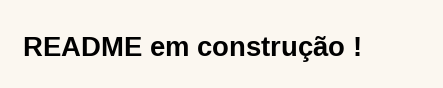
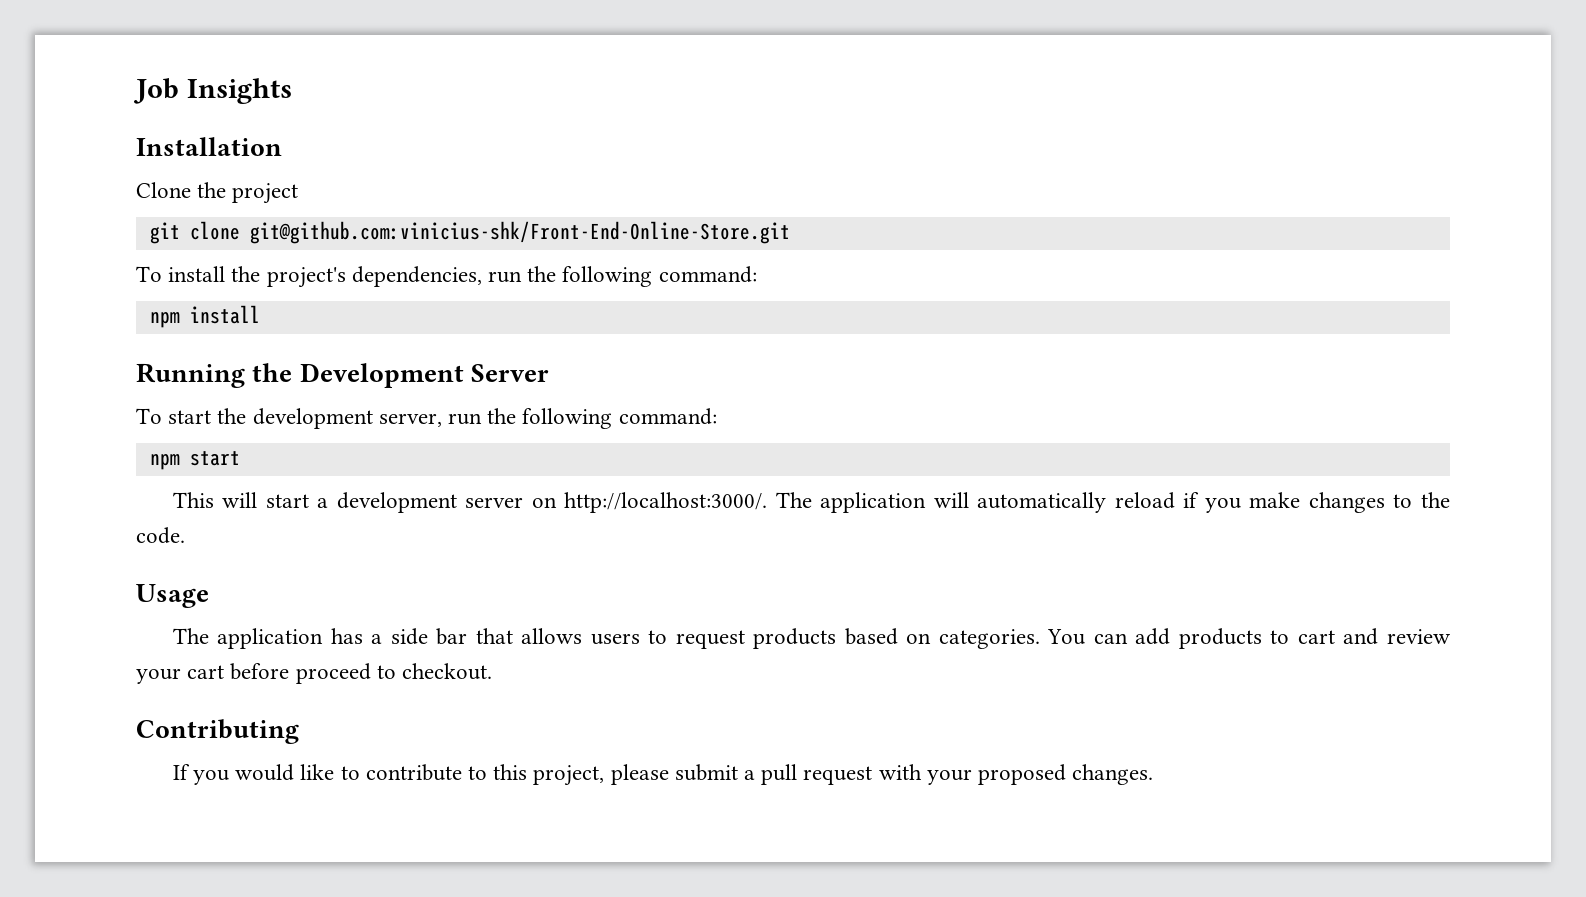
- README em construção !
+ Job Insights
+ Installation
+ Clone the project
+ git clone git@github.com:vinicius-shk/Front-End-Online-Store.git
+ To install the project's dependencies, run the following command:
+ npm install
+ Running the Development Server
+ To start the development server, run the following command:
+ npm start
+ This will start a development server on http://localhost:3000/. The application will automatically reload if you make changes to the code.
+ Usage
+ The application has a side bar that allows users to request products based on categories. You can add products to cart and review your cart before proceed to checkout.
+ Contributing
+ If you would like to contribute to this project, please submit a pull request with your proposed changes.

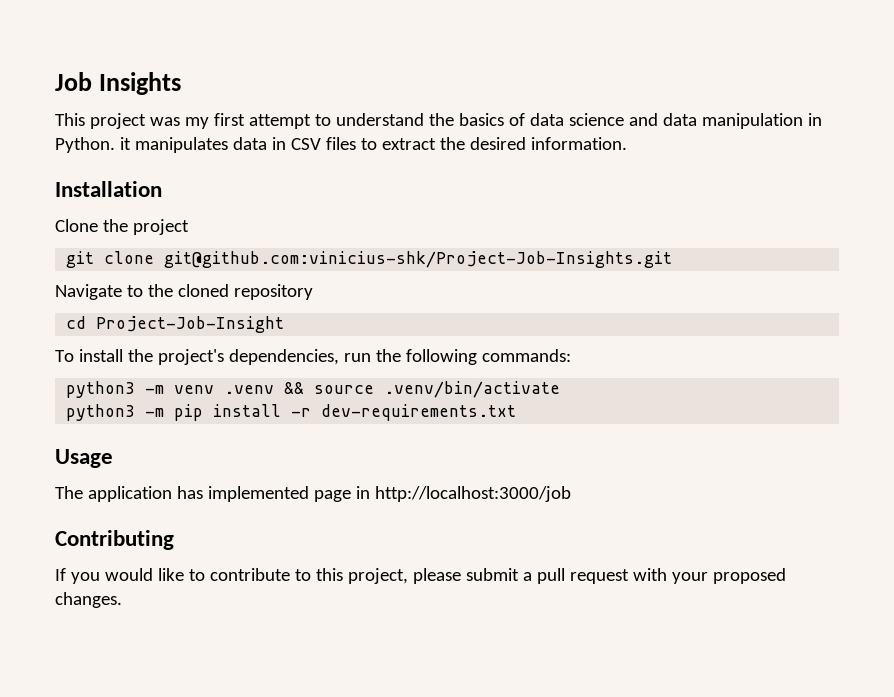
+ This project was my first attempt to understand the basics of data science and data manipulation in Python. it manipulates data in CSV files to extract the desired information.
- git clone git@github.com:vinicius-shk/Front-End-Online-Store.git
+ git clone git@github.com:vinicius-shk/Project-Job-Insights.git
+ Navigate to the cloned repository
+ cd Project-Job-Insight
- To install the project's dependencies, run the following command:
- npm install
- Running the Development Server
- To start the development server, run the following command:
- npm start
- This will start a development server on http://localhost:3000/. The application will automatically reload if you make changes to the code.
+ To install the project's dependencies, run the following commands:
+ python3 -m venv .venv && source .venv/bin/activate
+ python3 -m pip install -r dev-requirements.txt
  Usage
- The application has a side bar that allows users to request products based on categories. You can add products to cart and review your cart before proceed to checkout.
+ The application has implemented page in http://localhost:3000/job

